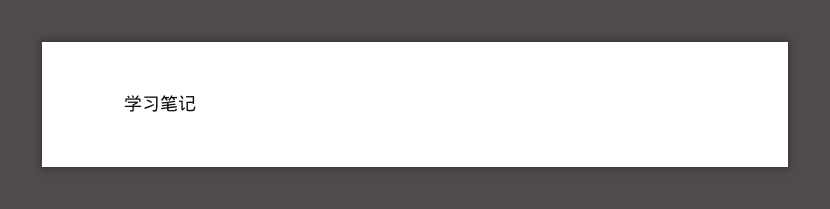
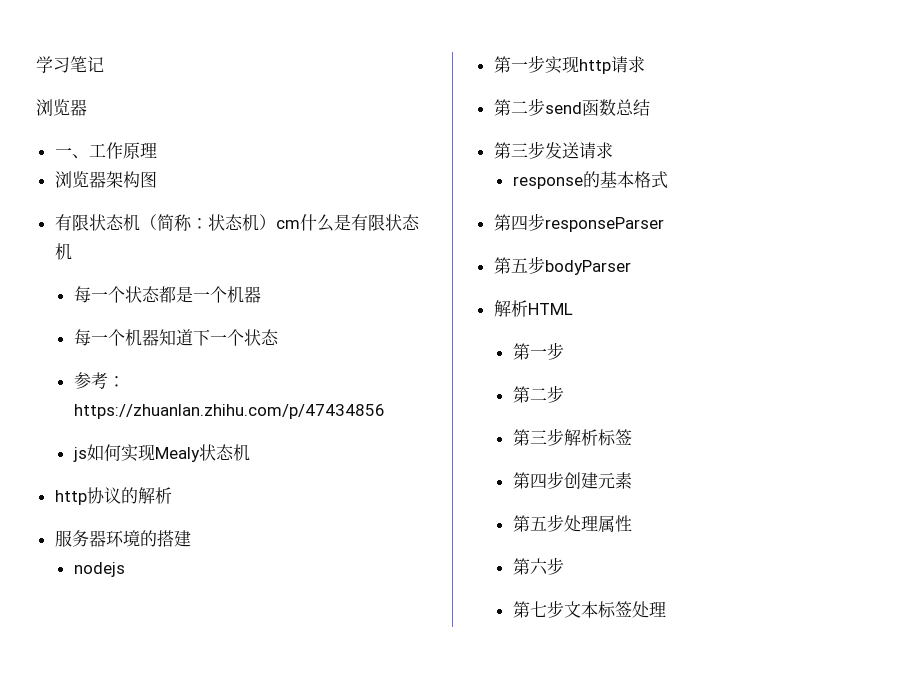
  学习笔记
+ 浏览器
+ 一、工作原理
+ 浏览器架构图
+ 有限状态机（简称：状态机）cm什么是有限状态机
+ 每一个状态都是一个机器
+ 每一个机器知道下一个状态
+ 参考：https://zhuanlan.zhihu.com/p/47434856
+ js如何实现Mealy状态机
+ http协议的解析
+ 服务器环境的搭建
+ nodejs
+ 第一步实现http请求
+ 第二步send函数总结
+ 第三步发送请求
+ response的基本格式
+ 第四步responseParser
+ 第五步bodyParser
+ 解析HTML
+ 第一步
+ 第二步
+ 第三步解析标签
+ 第四步创建元素
+ 第五步处理属性
+ 第六步
+ 第七步文本标签处理

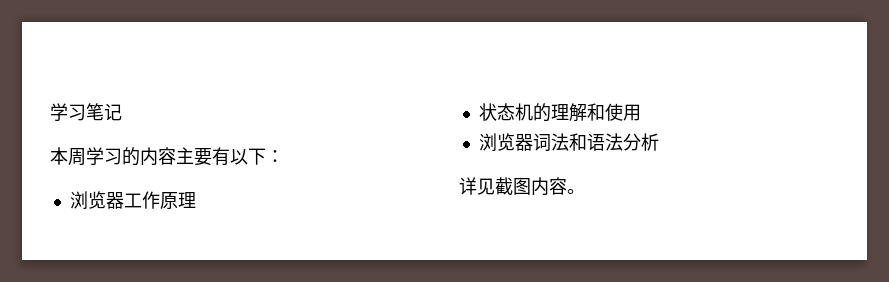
  学习笔记
- 浏览器
- 一、工作原理
+ 本周学习的内容主要有以下：
+ 浏览器工作原理
- 浏览器架构图
- 有限状态机（简称：状态机）cm什么是有限状态机
- 每一个状态都是一个机器
- 每一个机器知道下一个状态
- 参考：https://zhuanlan.zhihu.com/p/47434856
- js如何实现Mealy状态机
- http协议的解析
- 服务器环境的搭建
- nodejs
- 第一步实现http请求
- 第二步send函数总结
- 第三步发送请求
- response的基本格式
- 第四步responseParser
- 第五步bodyParser
- 解析HTML
- 第一步
- 第二步
- 第三步解析标签
- 第四步创建元素
- 第五步处理属性
- 第六步
- 第七步文本标签处理
+ 状态机的理解和使用
+ 浏览器词法和语法分析
+ 详见截图内容。

